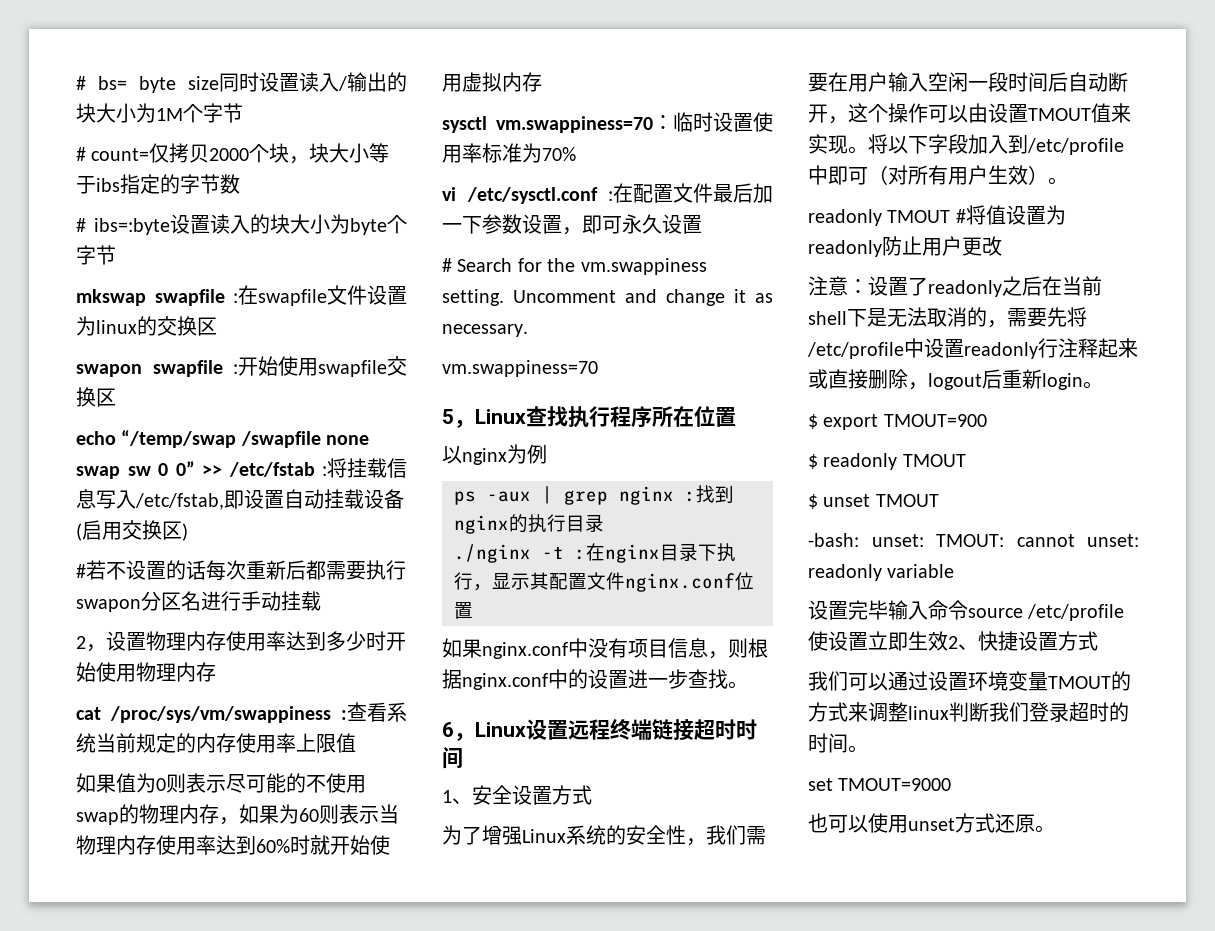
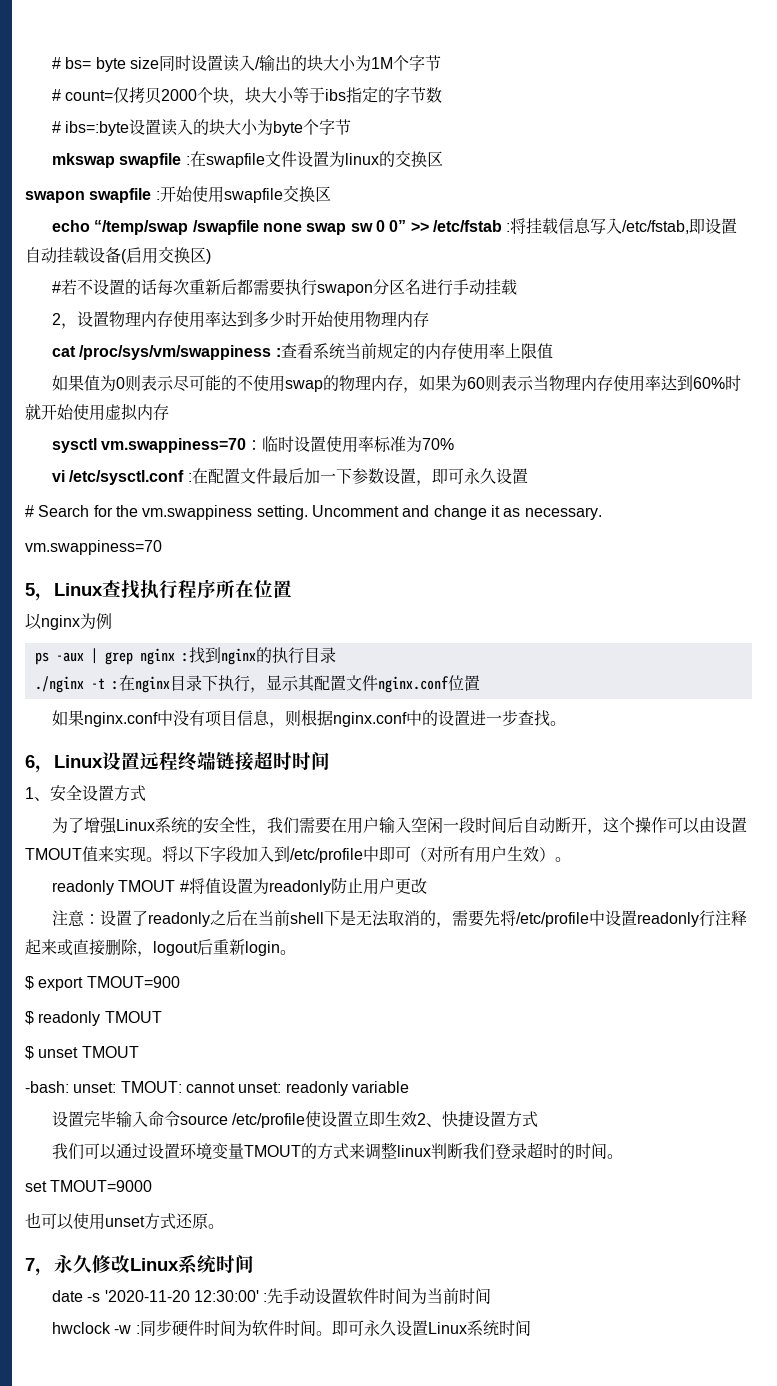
+ 7，永久修改Linux系统时间
+ date -s '2020-11-20 12:30:00' :先手动设置软件时间为当前时间
+ hwclock -w :同步硬件时间为软件时间。即可永久设置Linux系统时间

